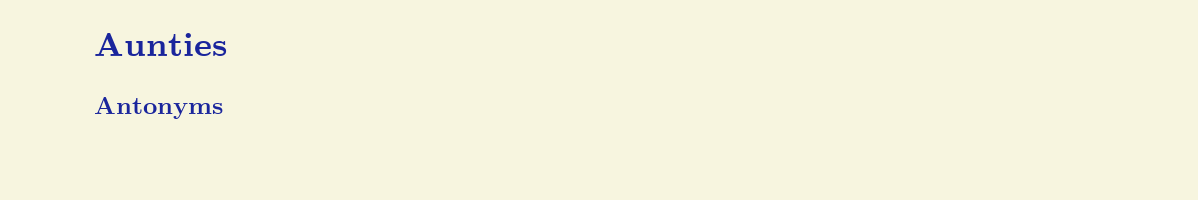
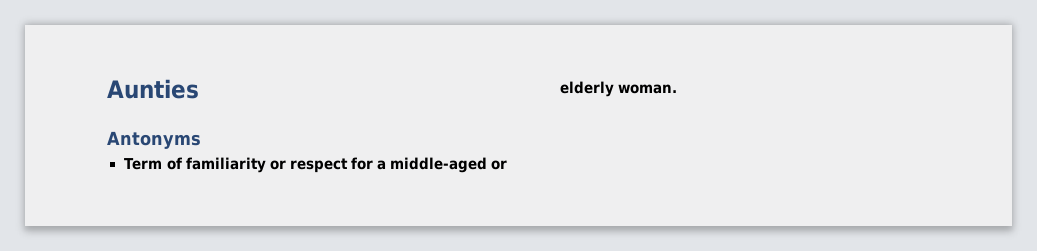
+ Term of familiarity or respect for a middle-aged or elderly woman.

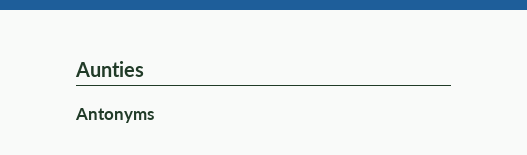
- Term of familiarity or respect for a middle-aged or elderly woman.

